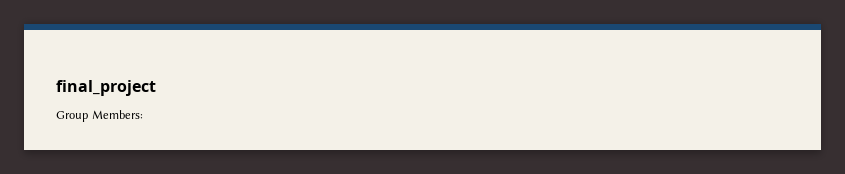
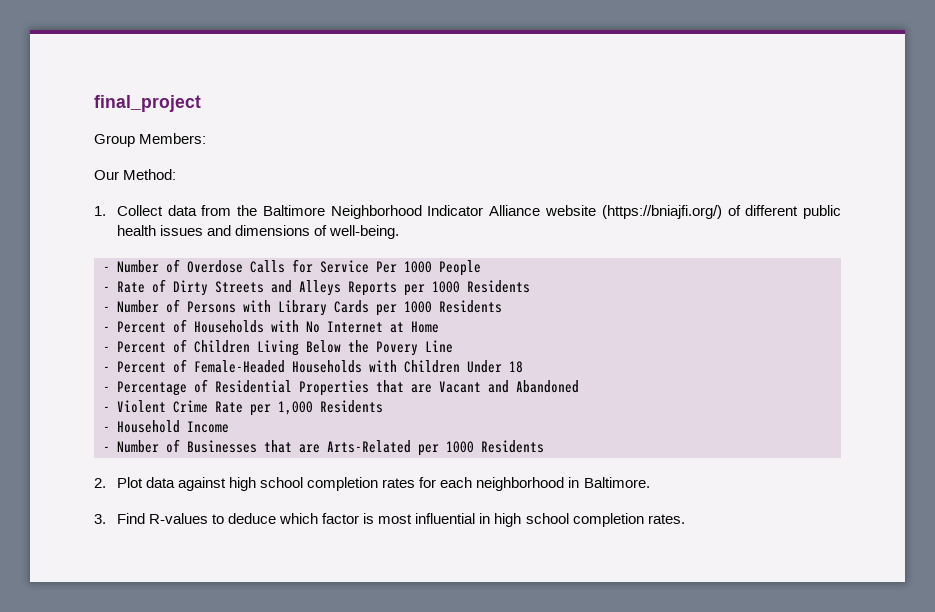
+ Our Method:
+ 1. Collect data from the Baltimore Neighborhood Indicator Alliance website (https://bniajfi.org/) of different public health issues and dimensions of well-being.
+ - Number of Overdose Calls for Service Per 1000 People
+ - Rate of Dirty Streets and Alleys Reports per 1000 Residents
+ - Number of Persons with Library Cards per 1000 Residents
+ - Percent of Households with No Internet at Home
+ - Percent of Children Living Below the Povery Line
+ - Percent of Female-Headed Households with Children Under 18
+ - Percentage of Residential Properties that are Vacant and Abandoned
+ - Violent Crime Rate per 1,000 Residents
+ - Household Income
+ - Number of Businesses that are Arts-Related per 1000 Residents
+ 2. Plot data against high school completion rates for each neighborhood in Baltimore.
+ 3. Find R-values to deduce which factor is most influential in high school completion rates.

